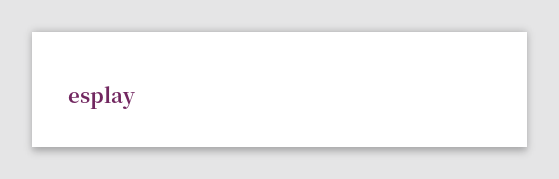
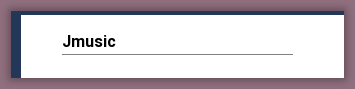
- esplay
+ Jmusic

